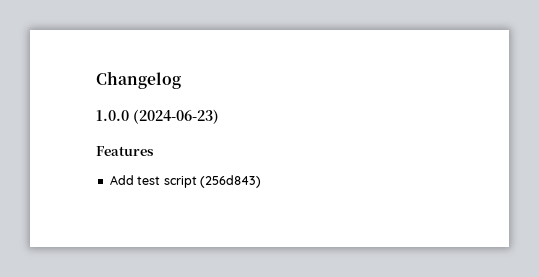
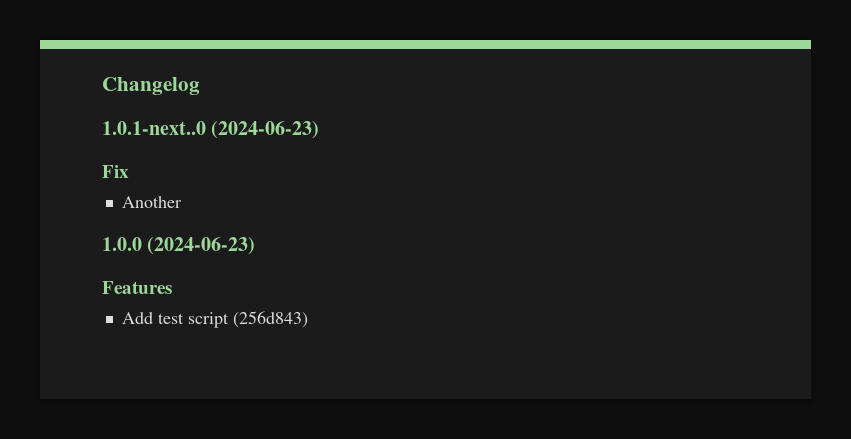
+ 1.0.1-next..0 (2024-06-23)
+ Fix
+ Another

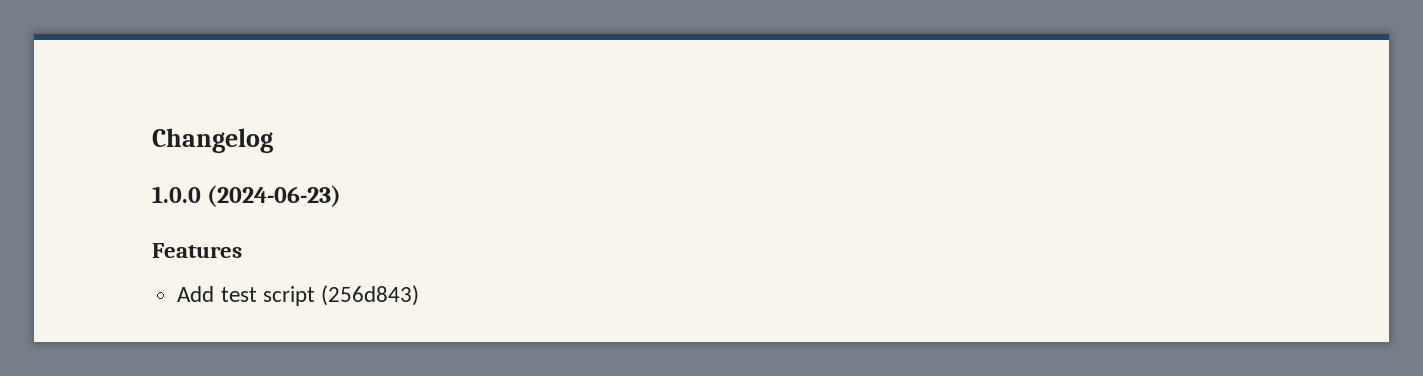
- 1.0.1-next..0 (2024-06-23)
- Fix
- Another

